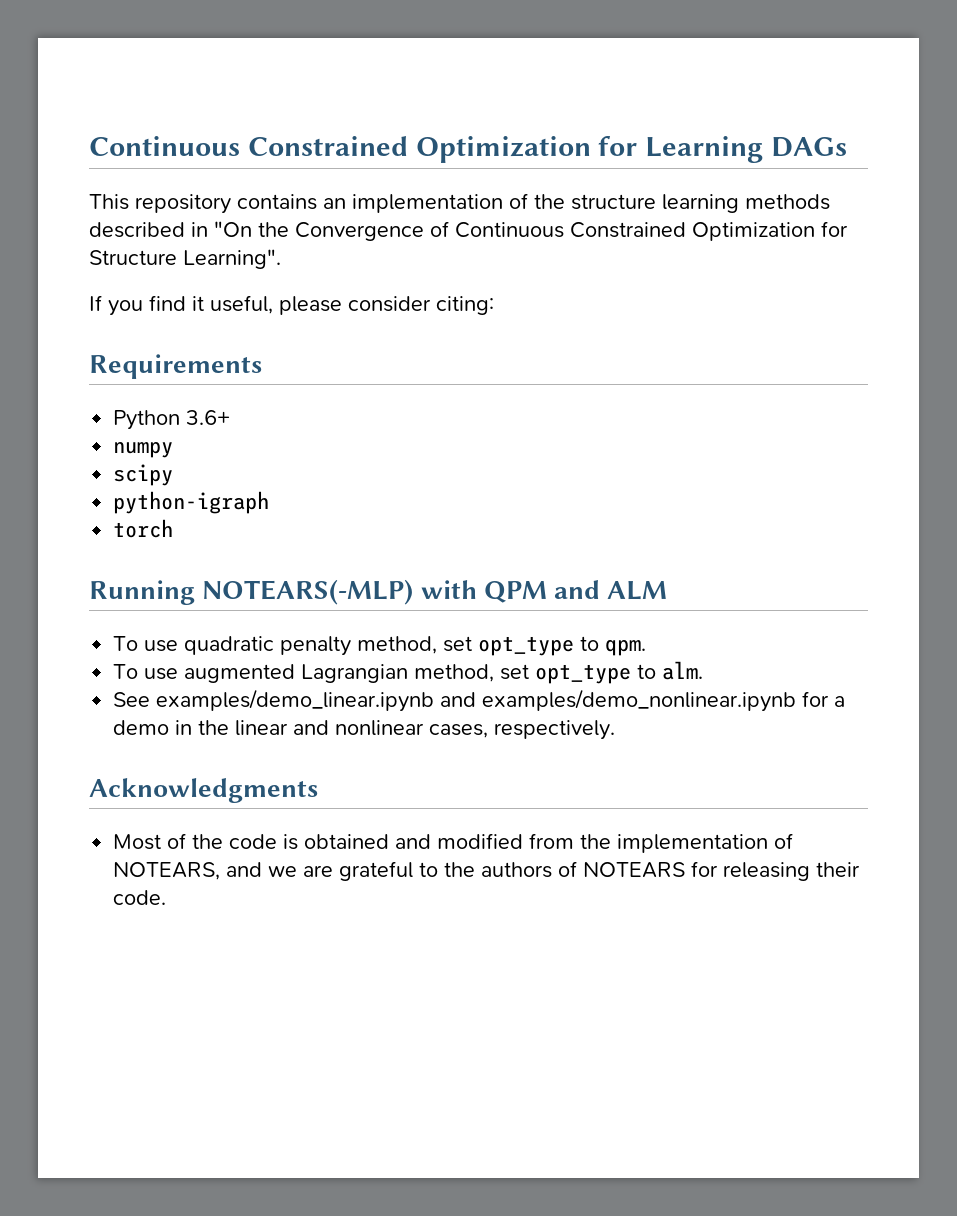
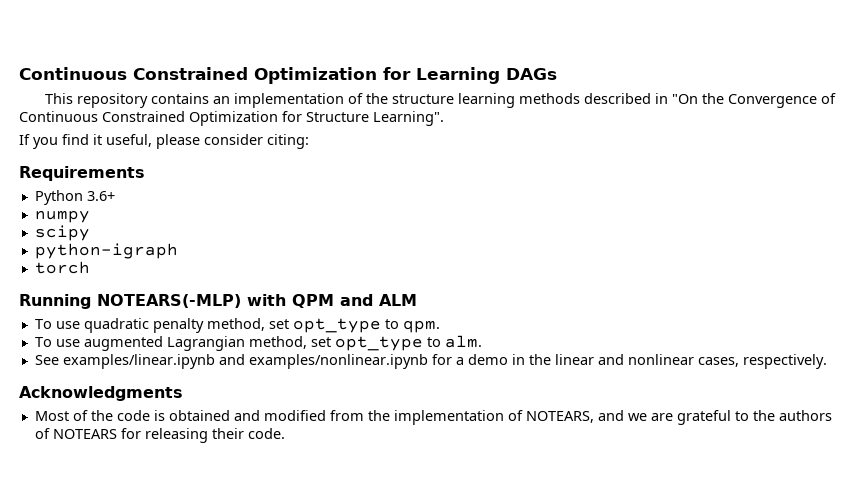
- See examples/demo_linear.ipynb and examples/demo_nonlinear.ipynb for a demo in the linear and nonlinear cases, respectively.
+ See examples/linear.ipynb and examples/nonlinear.ipynb for a demo in the linear and nonlinear cases, respectively.

